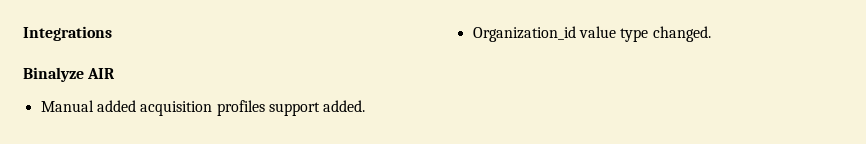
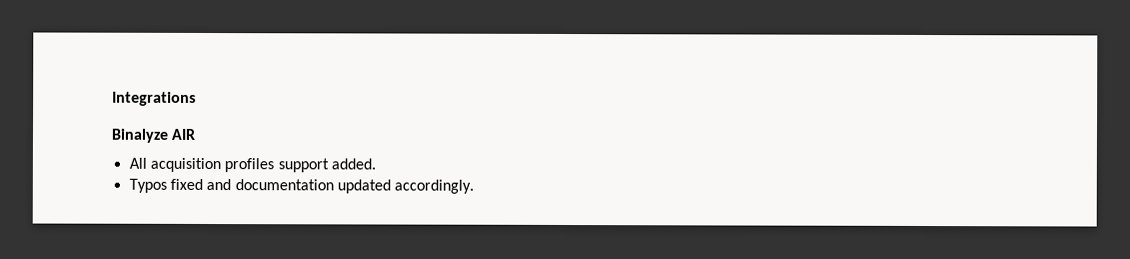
- Manual added acquisition profiles support added.
+ All acquisition profiles support added.
- Organization_id value type changed.
+ Typos fixed and documentation updated accordingly.

